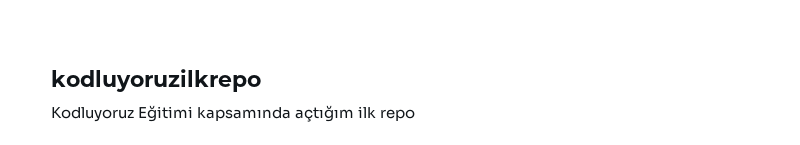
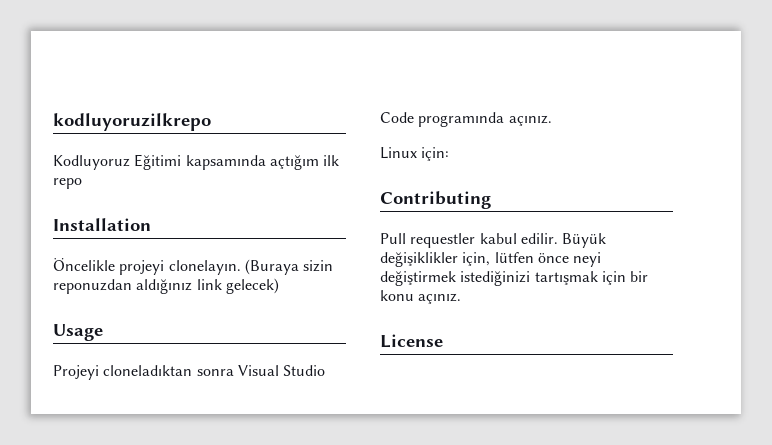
+ Installation
+ Öncelikle projeyi clonelayın. (Buraya sizin reponuzdan aldığınız link gelecek)
+ Usage
+ Projeyi cloneladıktan sonra Visual Studio Code programında açınız.
+ Linux için:
+ Contributing
+ Pull requestler kabul edilir. Büyük değişiklikler için, lütfen önce neyi değiştirmek istediğinizi tartışmak için bir konu açınız.
+ License

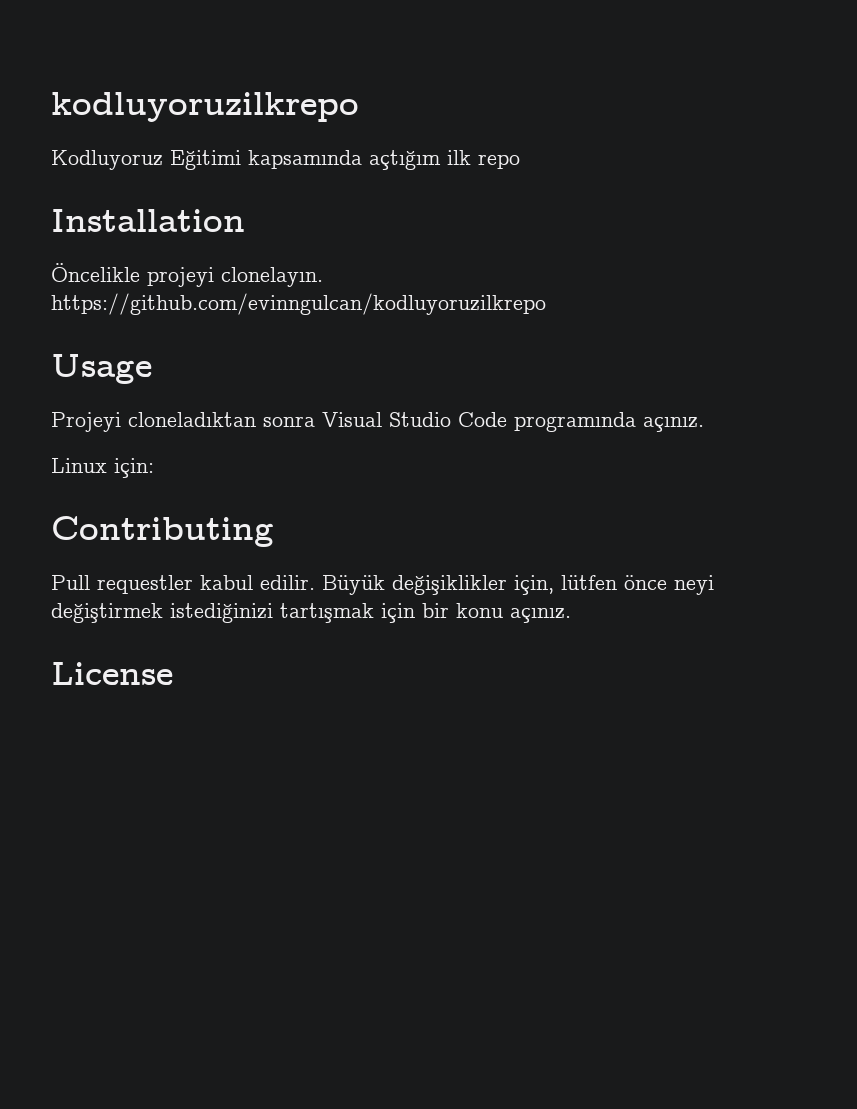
- Öncelikle projeyi clonelayın. (Buraya sizin reponuzdan aldığınız link gelecek)
+ Öncelikle projeyi clonelayın. https://github.com/evinngulcan/kodluyoruzilkrepo

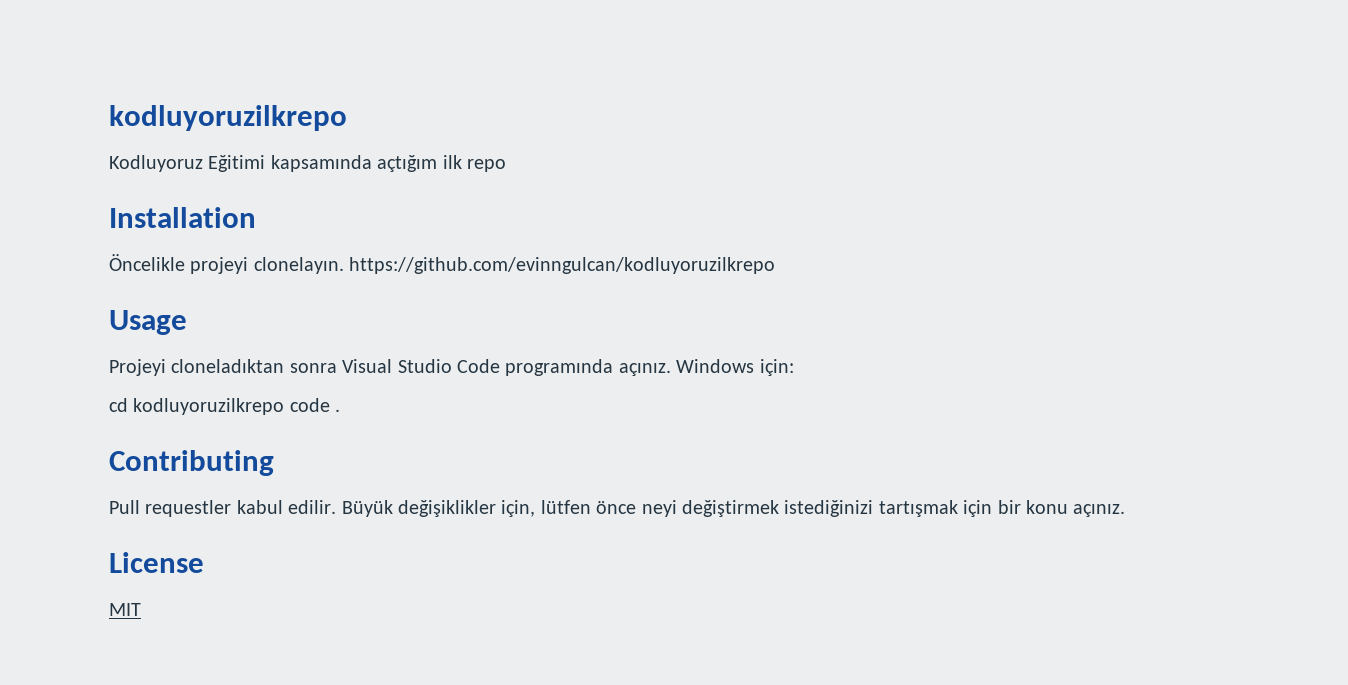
- Projeyi cloneladıktan sonra Visual Studio Code programında açınız.
- Linux için:
+ Projeyi cloneladıktan sonra Visual Studio Code programında açınız. Windows için:
+ cd kodluyoruzilkrepo code .
+ MIT

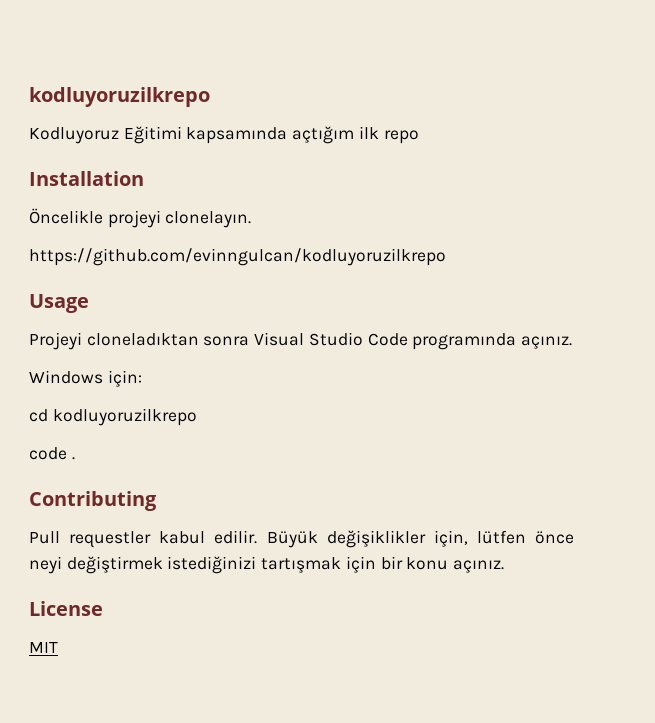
- Öncelikle projeyi clonelayın. https://github.com/evinngulcan/kodluyoruzilkrepo
+ Öncelikle projeyi clonelayın.
+ https://github.com/evinngulcan/kodluyoruzilkrepo
- Projeyi cloneladıktan sonra Visual Studio Code programında açınız. Windows için:
+ Projeyi cloneladıktan sonra Visual Studio Code programında açınız.
+ Windows için:
- cd kodluyoruzilkrepo code .
+ cd kodluyoruzilkrepo
+ code .

